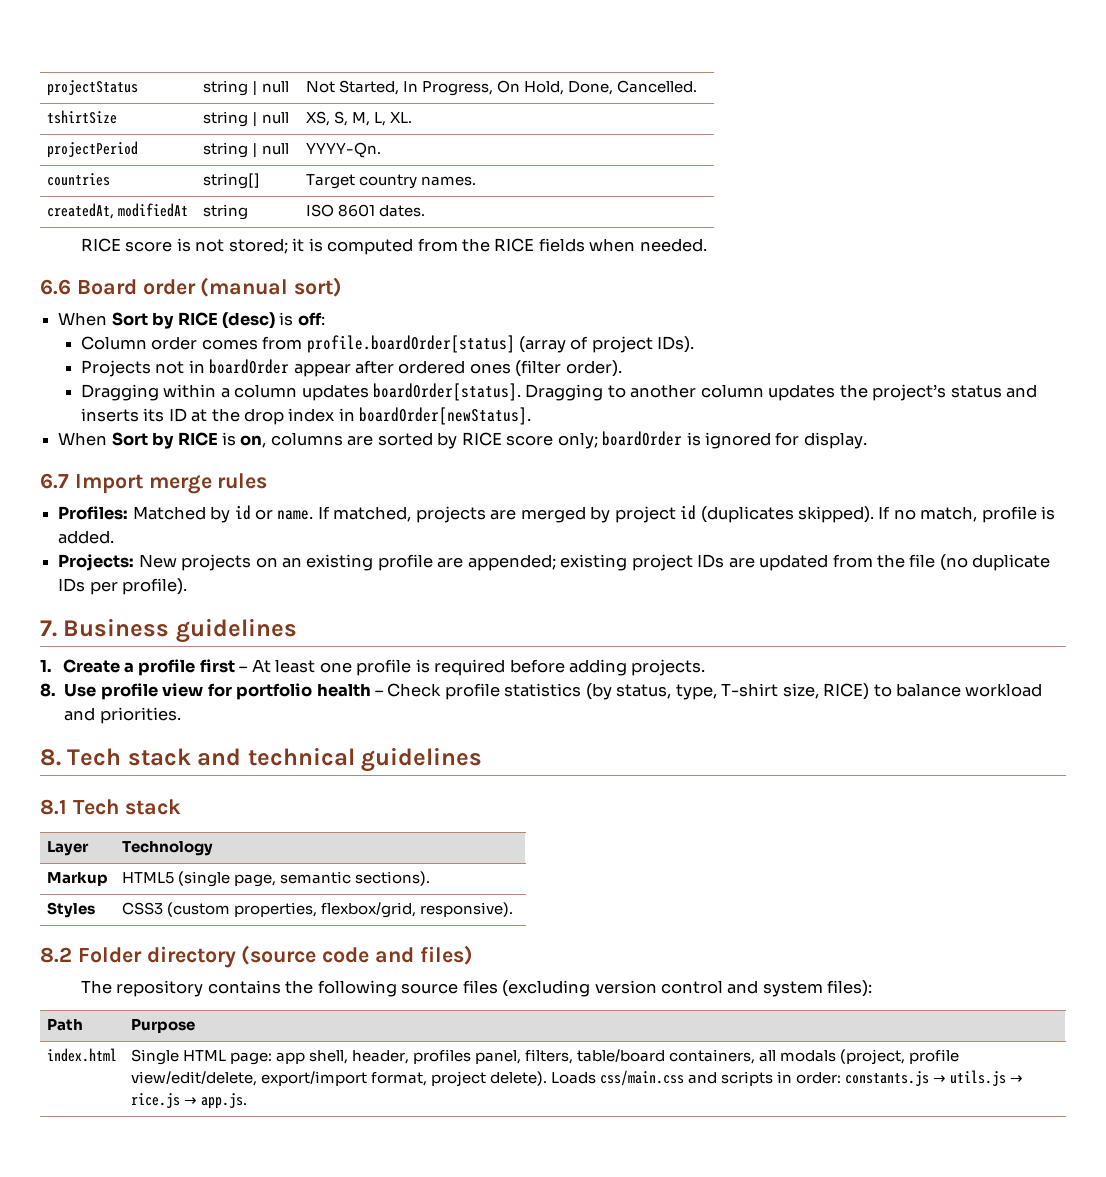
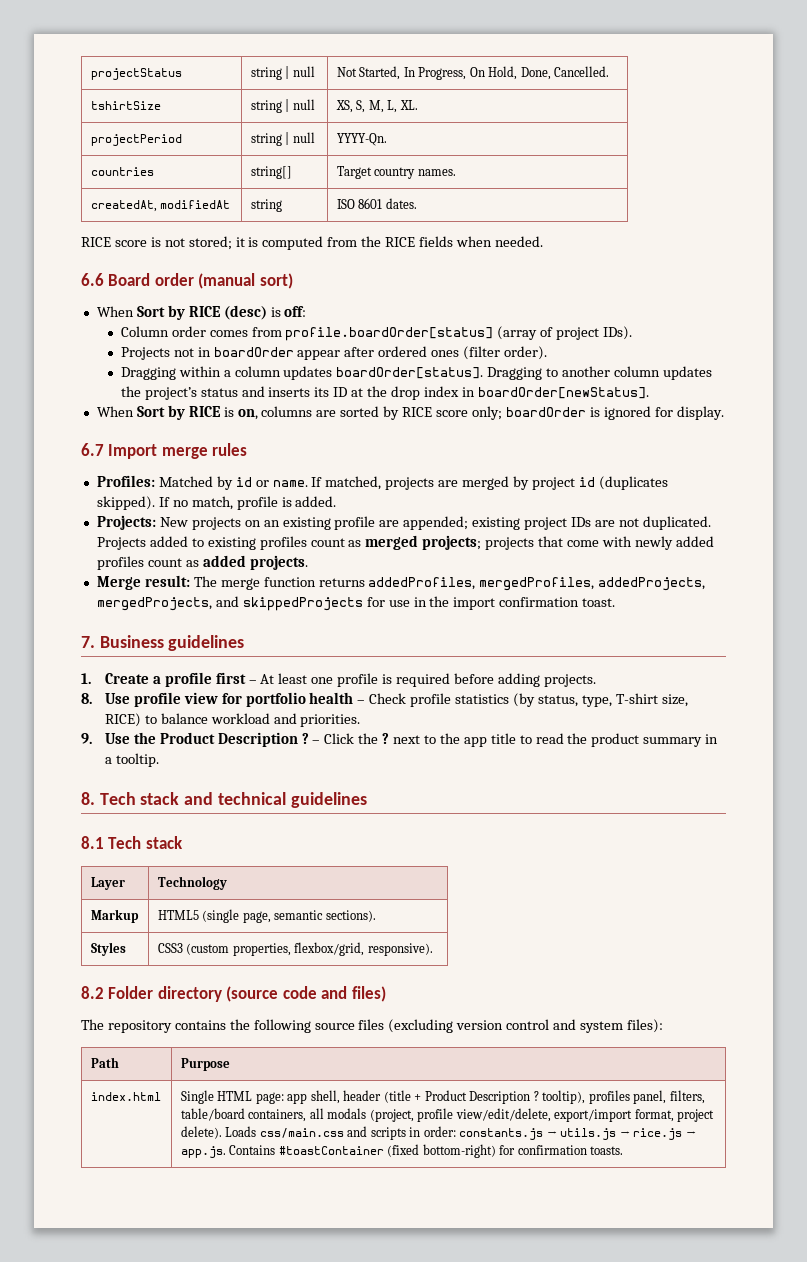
- Projects: New projects on an existing profile are appended; existing project IDs are updated from the file (no duplicate IDs per profile).
+ Projects: New projects on an existing profile are appended; existing project IDs are not duplicated. Projects added to existing profiles count as merged projects; projects that come with newly added profiles count as added projects.
+ Merge result: The merge function returns addedProfiles, mergedProfiles, addedProjects, mergedProjects, and skippedProjects for use in the import confirmation toast.
+ 9. Use the Product Description ? – Click the ? next to the app title to read the product summary in a tooltip.
- Single HTML page: app shell, header, profiles panel, filters, table/board containers, all modals (project, profile view/edit/delete, export/import format, project delete).
+ Single HTML page: app shell, header (title + Product Description ? tooltip), profiles panel, filters, table/board containers, all modals (project, profile view/edit/delete, export/import format, project delete).
- Loads css/main.css and scripts in order: constants.js → utils.js → rice.js → app.js.
+ Loads css/main.css and scripts in order: constants.js → utils.js → rice.js → app.js. Contains #toastContainer (fixed bottom-right) for confirmation toasts.

